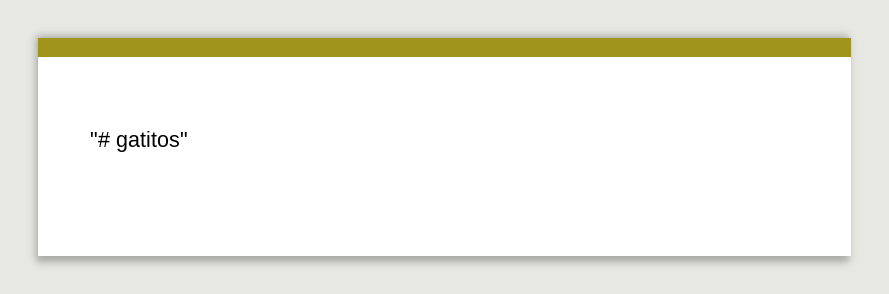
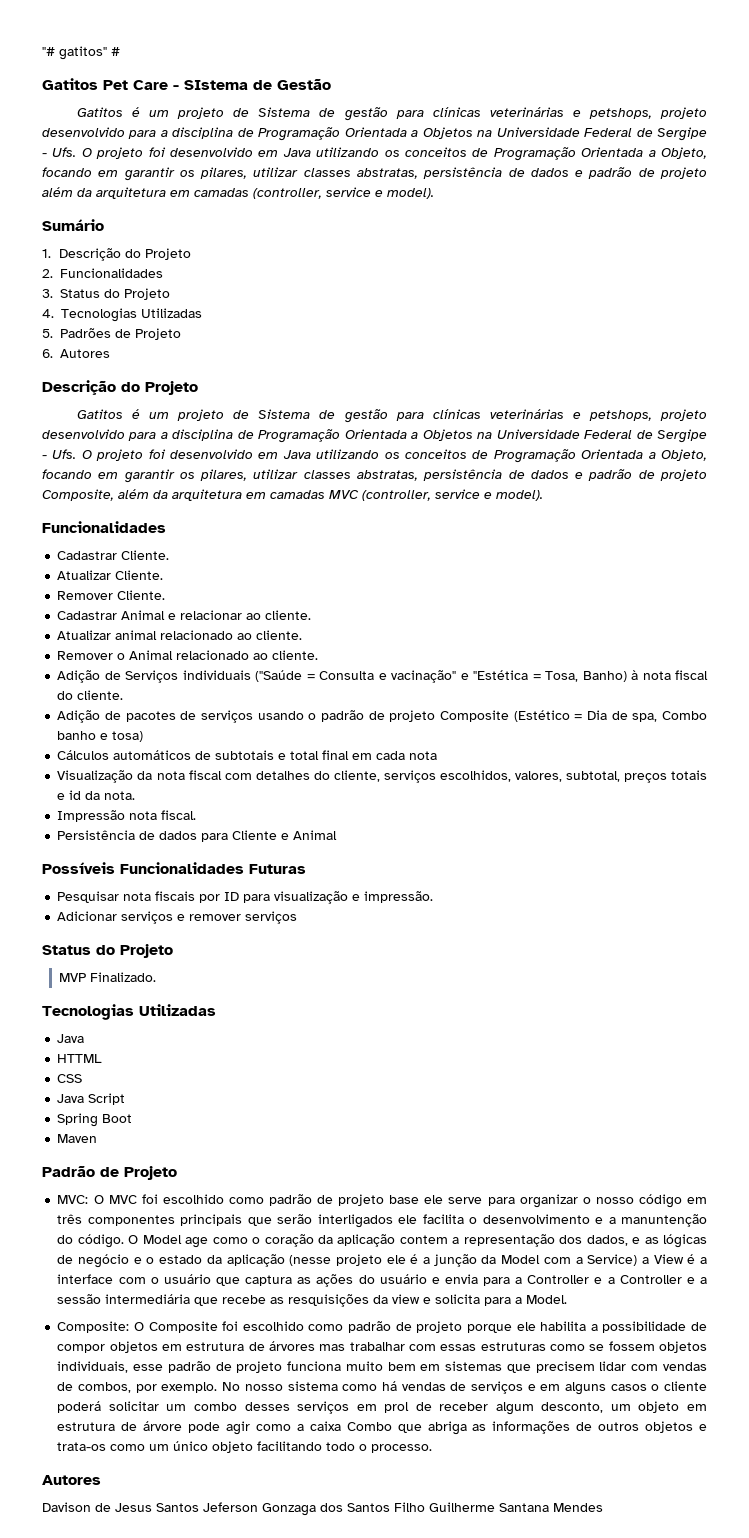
- "# gatitos"
+ "# gatitos" #
+ Gatitos Pet Care - SIstema de Gestão
+ Gatitos é um projeto de Sistema de gestão para clínicas veterinárias e petshops, projeto desenvolvido para a disciplina de Programação Orientada a Objetos na Universidade Federal de Sergipe - Ufs. O projeto foi desenvolvido em Java utilizando os conceitos de Programação Orientada a Objeto, focando em garantir os pilares, utilizar classes abstratas, persistência de dados e padrão de projeto além da arquitetura em camadas (controller, service e model).
+ Sumário
+ 1. Descrição do Projeto
+ 2. Funcionalidades
+ 3. Status do Projeto
+ 4. Tecnologias Utilizadas
+ 5. Padrões de Projeto
+ 6. Autores
+ Descrição do Projeto
+ Gatitos é um projeto de Sistema de gestão para clínicas veterinárias e petshops, projeto desenvolvido para a disciplina de Programação Orientada a Objetos na Universidade Federal de Sergipe - Ufs. O projeto foi desenvolvido em Java utilizando os conceitos de Programação Orientada a Objeto, focando em garantir os pilares, utilizar classes abstratas, persistência de dados e padrão de projeto Composite, além da arquitetura em camadas MVC (controller, service e model).
+ Funcionalidades
+ Cadastrar Cliente.
+ Atualizar Cliente.
+ Remover Cliente.
+ Cadastrar Animal e relacionar ao cliente.
+ Atualizar animal relacionado ao cliente.
+ Remover o Animal relacionado ao cliente.
+ Adição de Serviços individuais ("Saúde = Consulta e vacinação" e "Estética = Tosa, Banho) à nota fiscal do cliente.
+ Adição de pacotes de serviços usando o padrão de projeto Composite (Estético = Dia de spa, Combo banho e tosa)
+ Cálculos automáticos de subtotais e total final em cada nota
+ Visualização da nota fiscal com detalhes do cliente, serviços escolhidos, valores, subtotal, preços totais e id da nota.
+ Impressão nota fiscal.
+ Persistência de dados para Cliente e Animal
+ Possíveis Funcionalidades Futuras
+ Pesquisar nota fiscais por ID para visualização e impressão.
+ Adicionar serviços e remover serviços
+ Status do Projeto
+ MVP Finalizado.
+ Tecnologias Utilizadas
+ Java
+ HTTML
+ CSS
+ Java Script
+ Spring Boot
+ Maven
+ Padrão de Projeto
+ MVC: O MVC foi escolhido como padrão de projeto base ele serve para organizar o nosso código em três componentes principais que serão interligados ele facilita o desenvolvimento e a manuntenção do código. O Model age como o coração da aplicação contem a representação dos dados, e as lógicas de negócio e o estado da aplicação (nesse projeto ele é a junção da Model com a Service) a View é a interface com o usuário que captura as ações do usuário e envia para a Controller e a Controller e a sessão intermediária que recebe as resquisições da view e solicita para a Model.
+ Composite: O Composite foi escolhido como padrão de projeto porque ele habilita a possibilidade de compor objetos em estrutura de árvores mas trabalhar com essas estruturas como se fossem objetos individuais, esse padrão de projeto funciona muito bem em sistemas que precisem lidar com vendas de combos, por exemplo. No nosso sistema como há vendas de serviços e em alguns casos o cliente poderá solicitar um combo desses serviços em prol de receber algum desconto, um objeto em estrutura de árvore pode agir como a caixa Combo que abriga as informações de outros objetos e trata-os como um único objeto facilitando todo o processo.
+ Autores
+ Davison de Jesus Santos Jeferson Gonzaga dos Santos Filho Guilherme Santana Mendes

